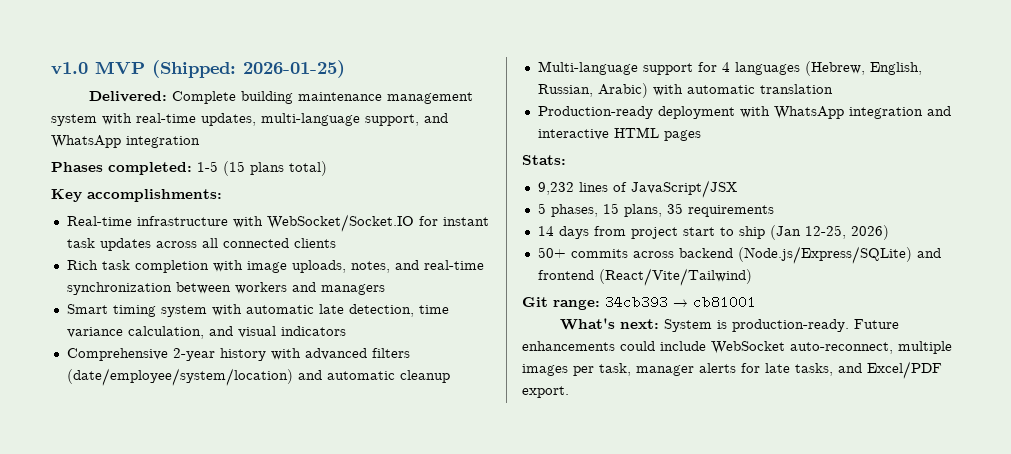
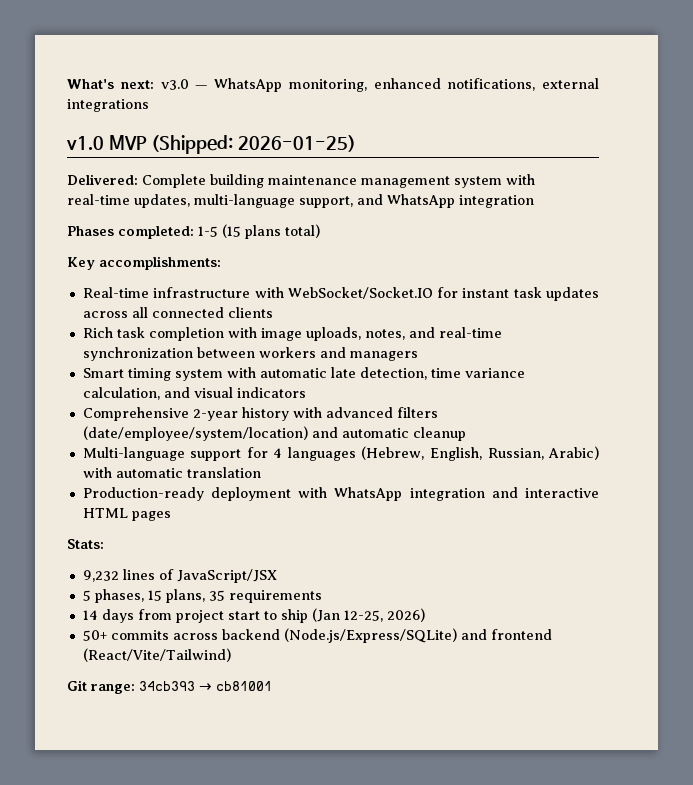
+ What's next: v3.0 — WhatsApp monitoring, enhanced notifications, external integrations
- What's next: System is production-ready. Future enhancements could include WebSocket auto-reconnect, multiple images per task, manager alerts for late tasks, and Excel/PDF export.

